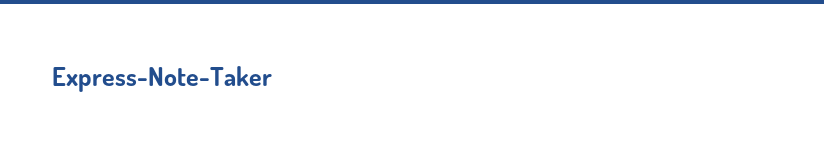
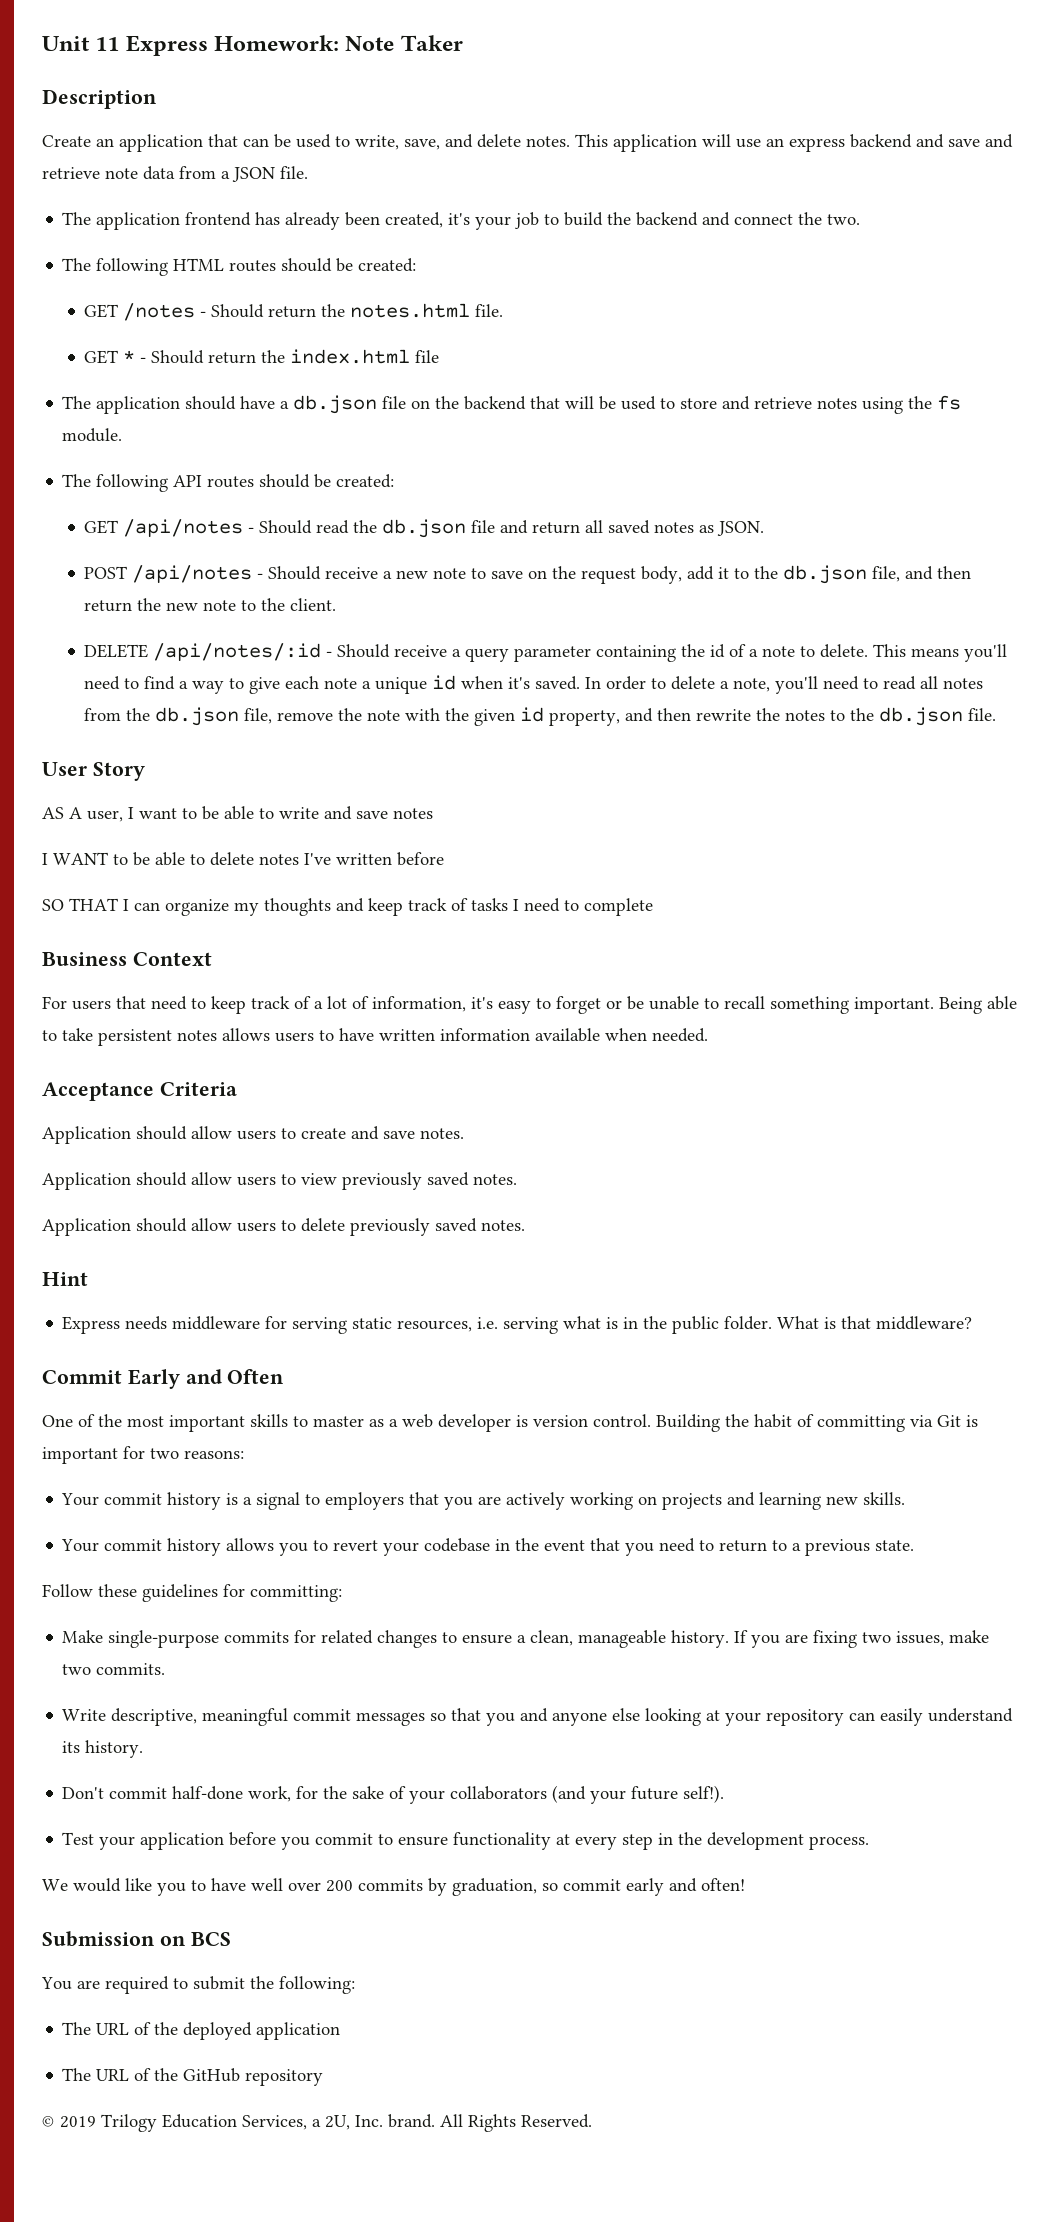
- Express-Note-Taker
+ Unit 11 Express Homework: Note Taker
+ Description
+ Create an application that can be used to write, save, and delete notes. This application will use an express backend and save and retrieve note data from a JSON file.
+ The application frontend has already been created, it's your job to build the backend and connect the two.
+ The following HTML routes should be created:
+ GET /notes - Should return the notes.html file.
+ GET * - Should return the index.html file
+ The application should have a db.json file on the backend that will be used to store and retrieve notes using the fs module.
+ The following API routes should be created:
+ GET /api/notes - Should read the db.json file and return all saved notes as JSON.
+ POST /api/notes - Should receive a new note to save on the request body, add it to the db.json file, and then return the new note to the client.
+ DELETE /api/notes/:id - Should receive a query parameter containing the id of a note to delete. This means you'll need to find a way to give each note a unique id when it's saved. In order to delete a note, you'll need to read all notes from the db.json file, remove the note with the given id property, and then rewrite the notes to the db.json file.
+ User Story
+ AS A user, I want to be able to write and save notes
+ I WANT to be able to delete notes I've written before
+ SO THAT I can organize my thoughts and keep track of tasks I need to complete
+ Business Context
+ For users that need to keep track of a lot of information, it's easy to forget or be unable to recall something important. Being able to take persistent notes allows users to have written information available when needed.
+ Acceptance Criteria
+ Application should allow users to create and save notes.
+ Application should allow users to view previously saved notes.
+ Application should allow users to delete previously saved notes.
+ Hint
+ Express needs middleware for serving static resources, i.e. serving what is in the public folder. What is that middleware?
+ Commit Early and Often
+ One of the most important skills to master as a web developer is version control. Building the habit of committing via Git is important for two reasons:
+ Your commit history is a signal to employers that you are actively working on projects and learning new skills.
+ Your commit history allows you to revert your codebase in the event that you need to return to a previous state.
+ Follow these guidelines for committing:
+ Make single-purpose commits for related changes to ensure a clean, manageable history. If you are fixing two issues, make two commits.
+ Write descriptive, meaningful commit messages so that you and anyone else looking at your repository can easily understand its history.
+ Don't commit half-done work, for the sake of your collaborators (and your future self!).
+ Test your application before you commit to ensure functionality at every step in the development process.
+ We would like you to have well over 200 commits by graduation, so commit early and often!
+ Submission on BCS
+ You are required to submit the following:
+ The URL of the deployed application
+ The URL of the GitHub repository
+ © 2019 Trilogy Education Services, a 2U, Inc. brand. All Rights Reserved.

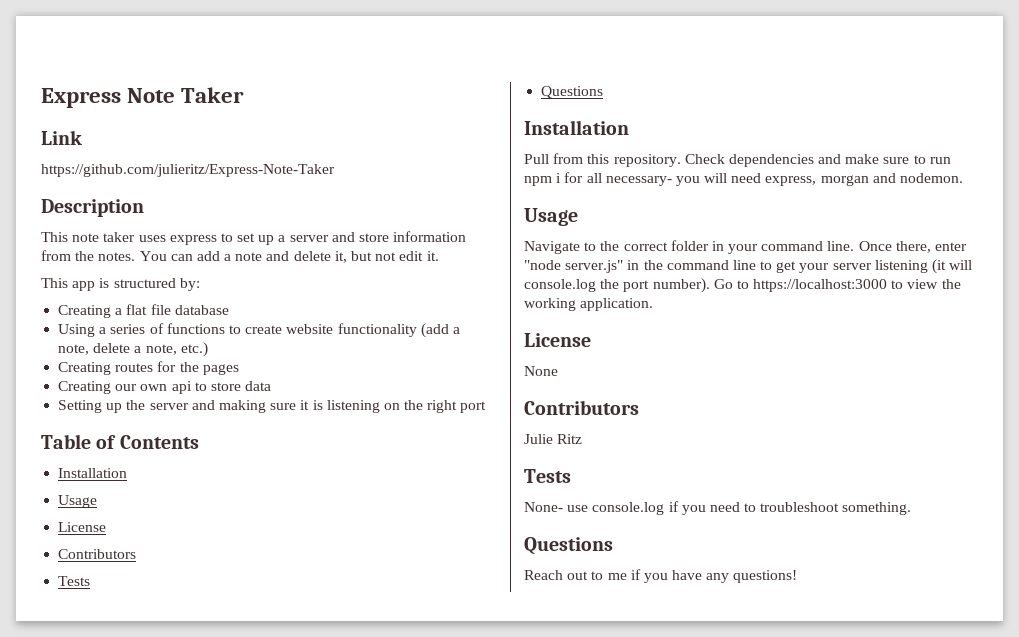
- Unit 11 Express Homework: Note Taker
+ Express Note Taker
+ Link
+ https://github.com/julieritz/Express-Note-Taker
- Create an application that can be used to write, save, and delete notes. This application will use an express backend and save and retrieve note data from a JSON file.
- The application frontend has already been created, it's your job to build the backend and connect the two.
- The following HTML routes should be created:
- GET /notes - Should return the notes.html file.
- GET * - Should return the index.html file
- The application should have a db.json file on the backend that will be used to store and retrieve notes using the fs module.
- The following API routes should be created:
- GET /api/notes - Should read the db.json file and return all saved notes as JSON.
- POST /api/notes - Should receive a new note to save on the request body, add it to the db.json file, and then return the new note to the client.
- DELETE /api/notes/:id - Should receive a query parameter containing the id of a note to delete. This means you'll need to find a way to give each note a unique id when it's saved. In order to delete a note, you'll need to read all notes from the db.json file, remove the note with the given id property, and then rewrite the notes to the db.json file.
- User Story
- AS A user, I want to be able to write and save notes
- I WANT to be able to delete notes I've written before
- SO THAT I can organize my thoughts and keep track of tasks I need to complete
- Business Context
- For users that need to keep track of a lot of information, it's easy to forget or be unable to recall something important. Being able to take persistent notes allows users to have written information available when needed.
- Acceptance Criteria
- Application should allow users to create and save notes.
- Application should allow users to view previously saved notes.
- Application should allow users to delete previously saved notes.
- Hint
- Express needs middleware for serving static resources, i.e. serving what is in the public folder. What is that middleware?
- Commit Early and Often
- One of the most important skills to master as a web developer is version control. Building the habit of committing via Git is important for two reasons:
- Your commit history is a signal to employers that you are actively working on projects and learning new skills.
- Your commit history allows you to revert your codebase in the event that you need to return to a previous state.
- Follow these guidelines for committing:
- Make single-purpose commits for related changes to ensure a clean, manageable history. If you are fixing two issues, make two commits.
- Write descriptive, meaningful commit messages so that you and anyone else looking at your repository can easily understand its history.
- Don't commit half-done work, for the sake of your collaborators (and your future self!).
- Test your application before you commit to ensure functionality at every step in the development process.
- We would like you to have well over 200 commits by graduation, so commit early and often!
- Submission on BCS
- You are required to submit the following:
- The URL of the deployed application
- The URL of the GitHub repository
- © 2019 Trilogy Education Services, a 2U, Inc. brand. All Rights Reserved.
+ This note taker uses express to set up a server and store information from the notes. You can add a note and delete it, but not edit it.
+ This app is structured by:
+ Creating a flat file database
+ Using a series of functions to create website functionality (add a note, delete a note, etc.)
+ Creating routes for the pages
+ Creating our own api to store data
+ Setting up the server and making sure it is listening on the right port
+ Table of Contents
+ Installation
+ Usage
+ License
+ Contributors
+ Tests
+ Questions
+ Installation
+ Pull from this repository. Check dependencies and make sure to run npm i for all necessary- you will need express, morgan and nodemon.
+ Usage
+ Navigate to the correct folder in your command line. Once there, enter "node server.js" in the command line to get your server listening (it will console.log the port number). Go to https://localhost:3000 to view the working application.
+ License
+ None
+ Contributors
+ Julie Ritz
+ Tests
+ None- use console.log if you need to troubleshoot something.
+ Questions
+ Reach out to me if you have any questions!

